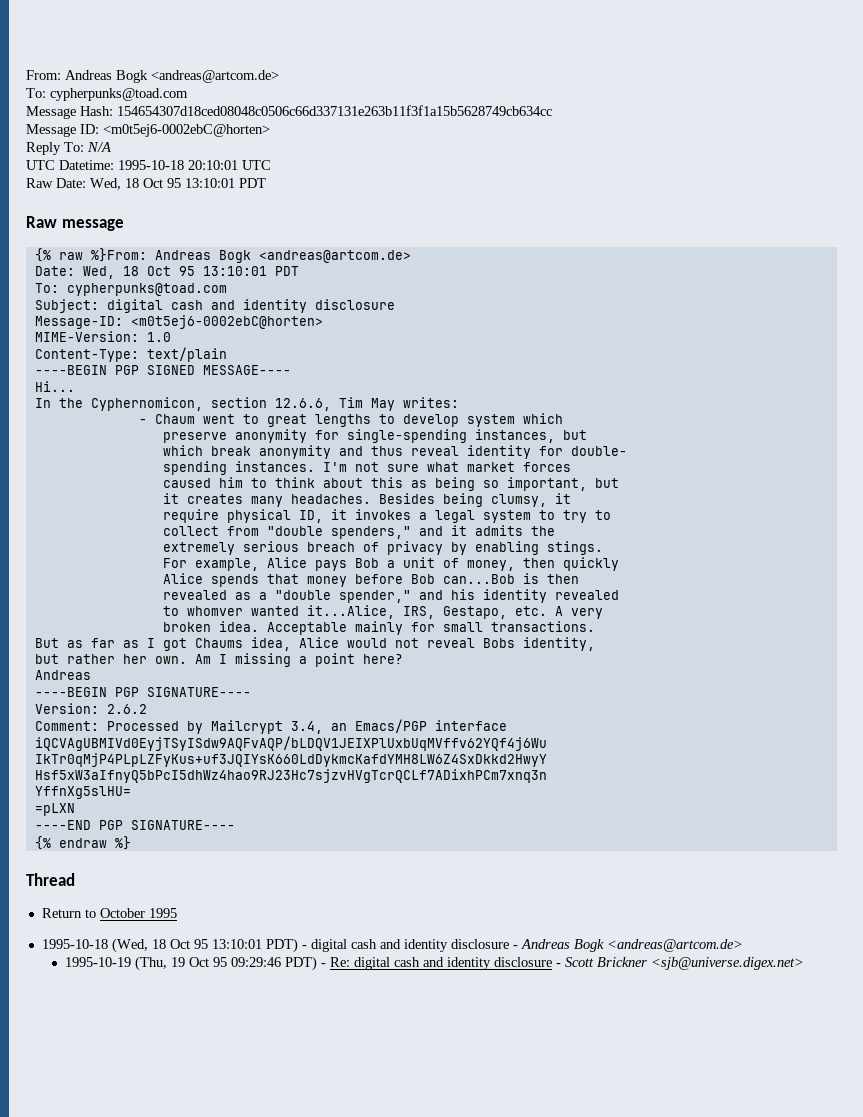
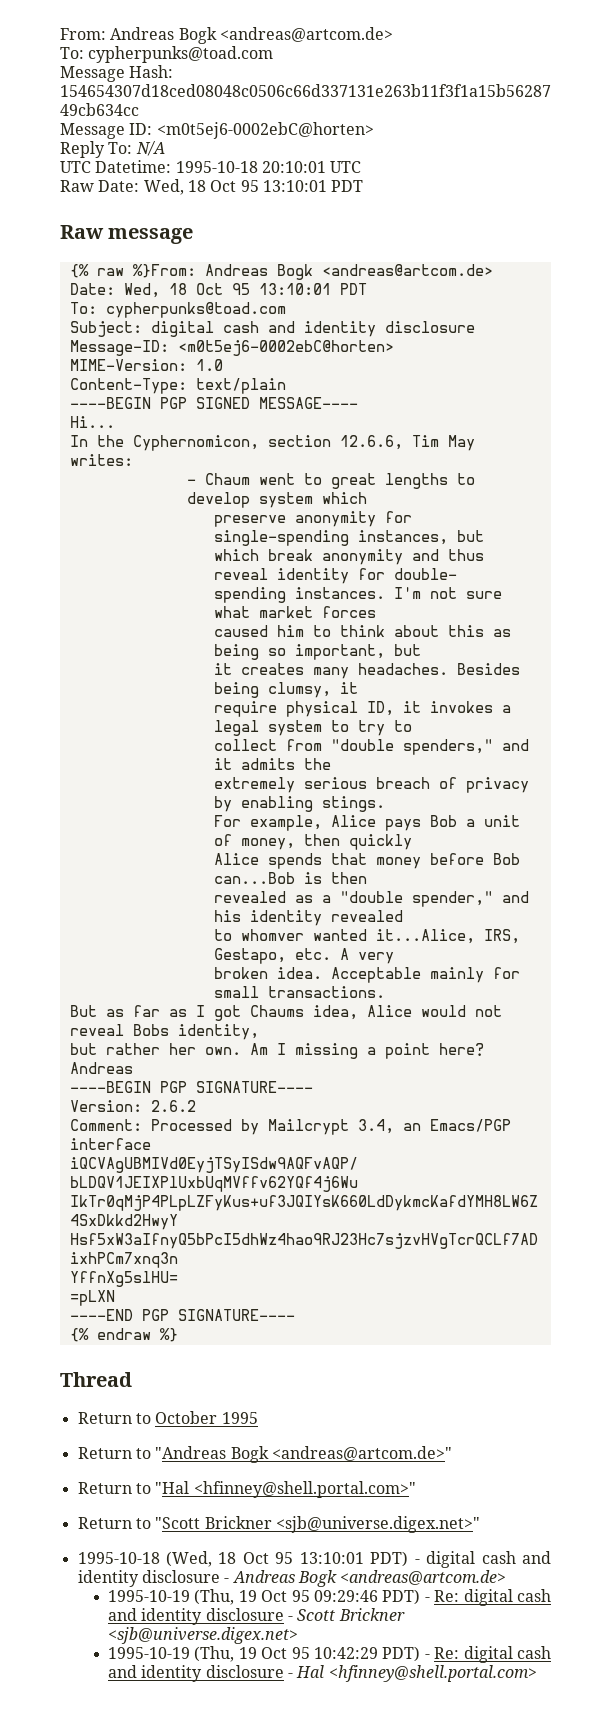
+ Return to "Andreas Bogk <andreas@artcom.de>"
+ Return to "Hal <hfinney@shell.portal.com>"
+ Return to "Scott Brickner <sjb@universe.digex.net>"
+ 1995-10-19 (Thu, 19 Oct 95 10:42:29 PDT) - Re: digital cash and identity disclosure - Hal <hfinney@shell.portal.com>

